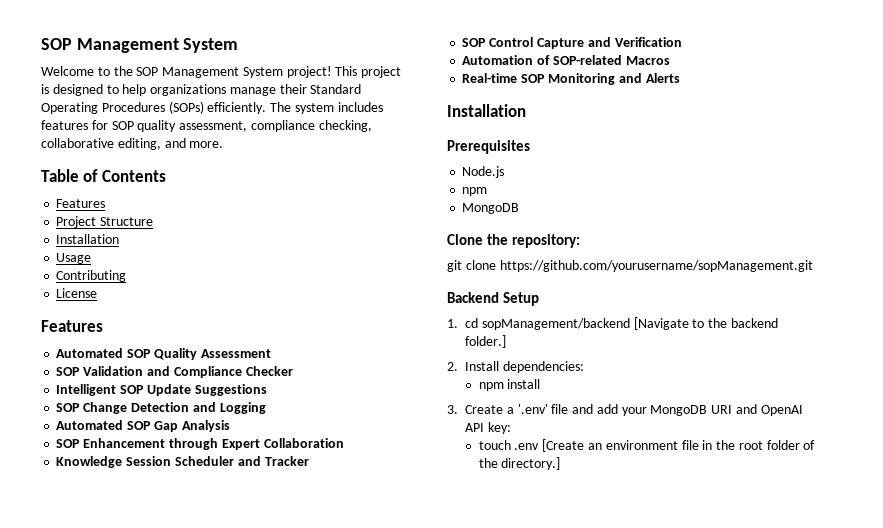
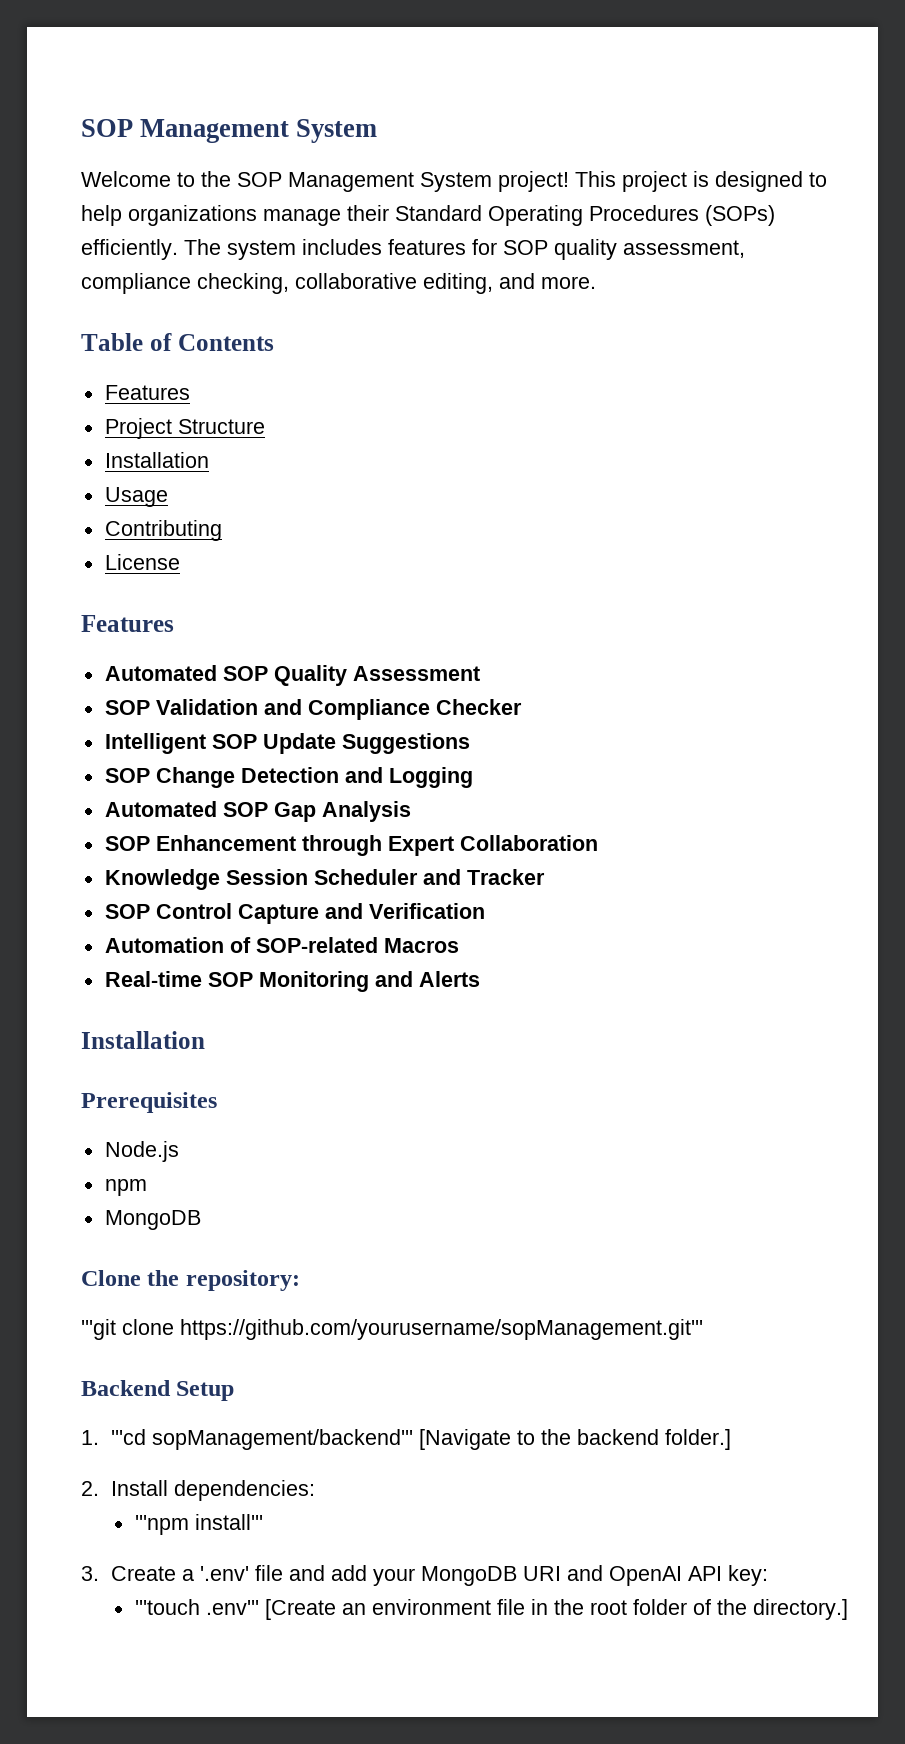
- git clone https://github.com/yourusername/sopManagement.git
+ '''git clone https://github.com/yourusername/sopManagement.git'''
- 1. cd sopManagement/backend [Navigate to the backend folder.]
+ 1. '''cd sopManagement/backend''' [Navigate to the backend folder.]
- npm install
+ '''npm install'''
- touch .env [Create an environment file in the root folder of the directory.]
+ '''touch .env''' [Create an environment file in the root folder of the directory.]

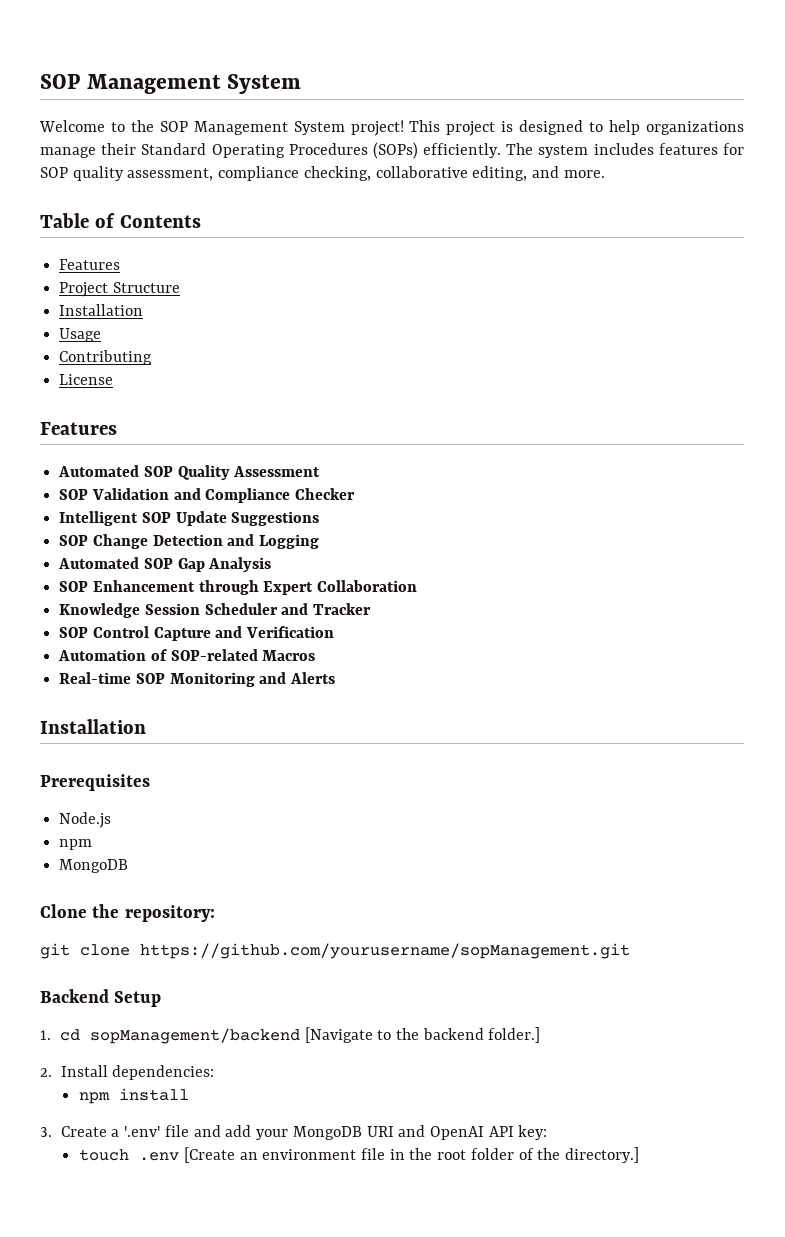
- '''git clone https://github.com/yourusername/sopManagement.git'''
+ git clone https://github.com/yourusername/sopManagement.git
- 1. '''cd sopManagement/backend''' [Navigate to the backend folder.]
+ 1. cd sopManagement/backend [Navigate to the backend folder.]
- '''npm install'''
+ npm install
- '''touch .env''' [Create an environment file in the root folder of the directory.]
+ touch .env [Create an environment file in the root folder of the directory.]

